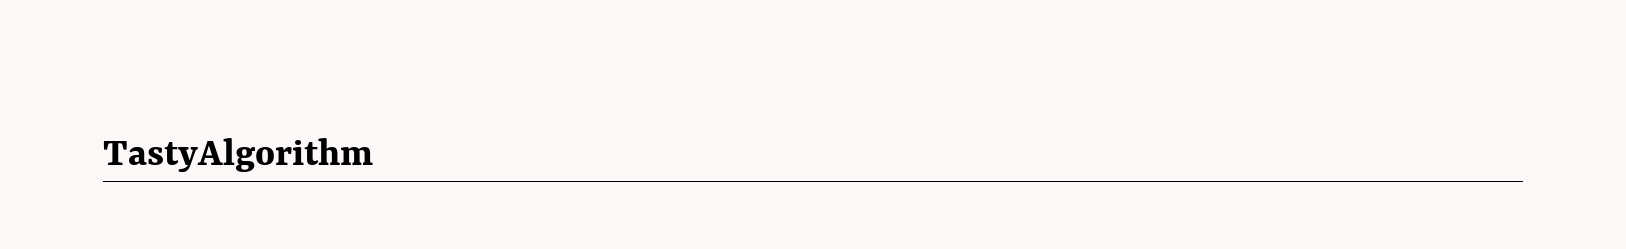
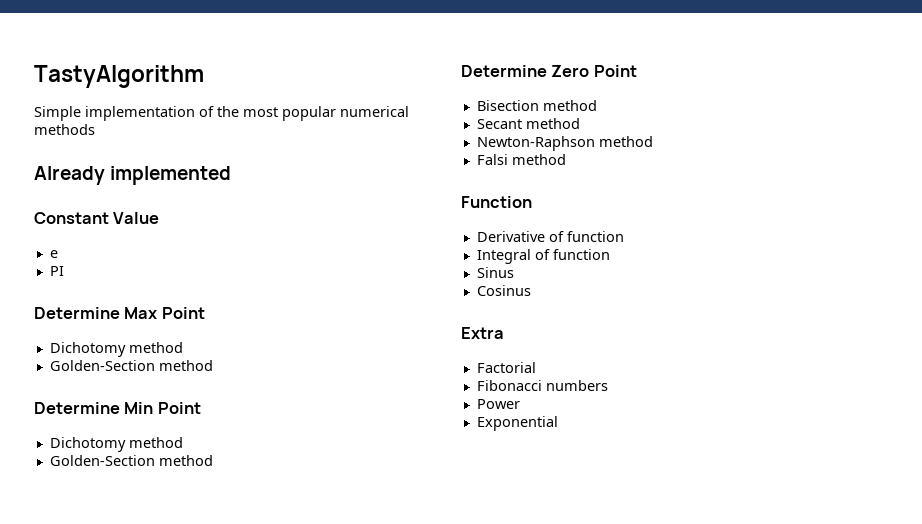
+ Simple implementation of the most popular numerical methods
+ Already implemented
+ Constant Value
+ e
+ PI
+ Determine Max Point
+ Dichotomy method
+ Golden-Section method
+ Determine Min Point
+ Dichotomy method
+ Golden-Section method
+ Determine Zero Point
+ Bisection method
+ Secant method
+ Newton-Raphson method
+ Falsi method
+ Function
+ Derivative of function
+ Integral of function
+ Sinus
+ Cosinus
+ Extra
+ Factorial
+ Fibonacci numbers
+ Power
+ Exponential

